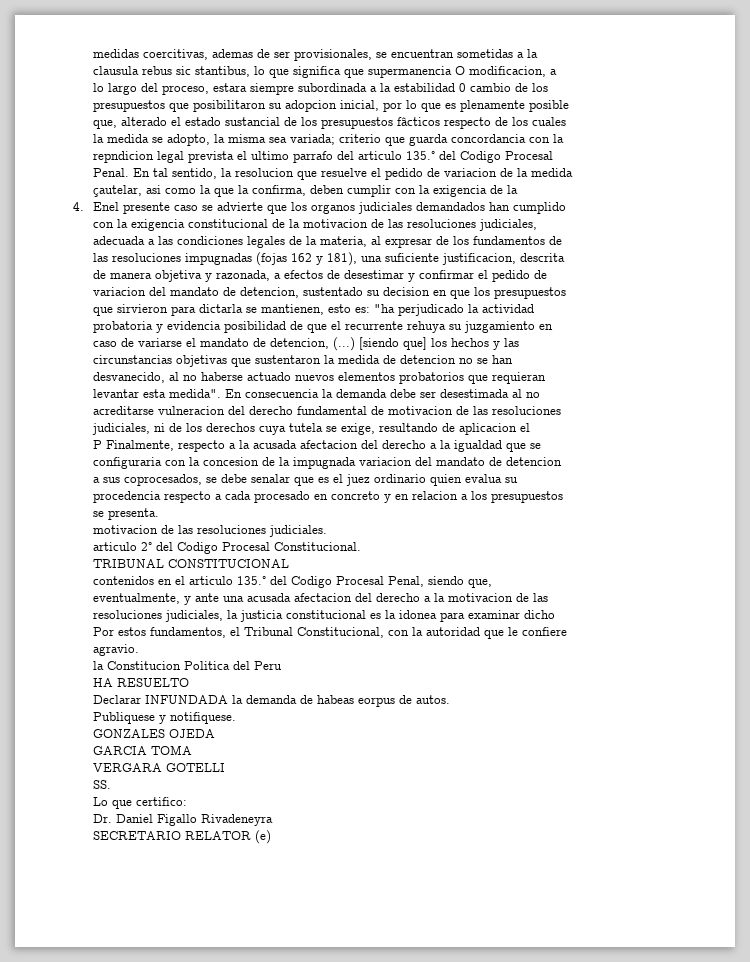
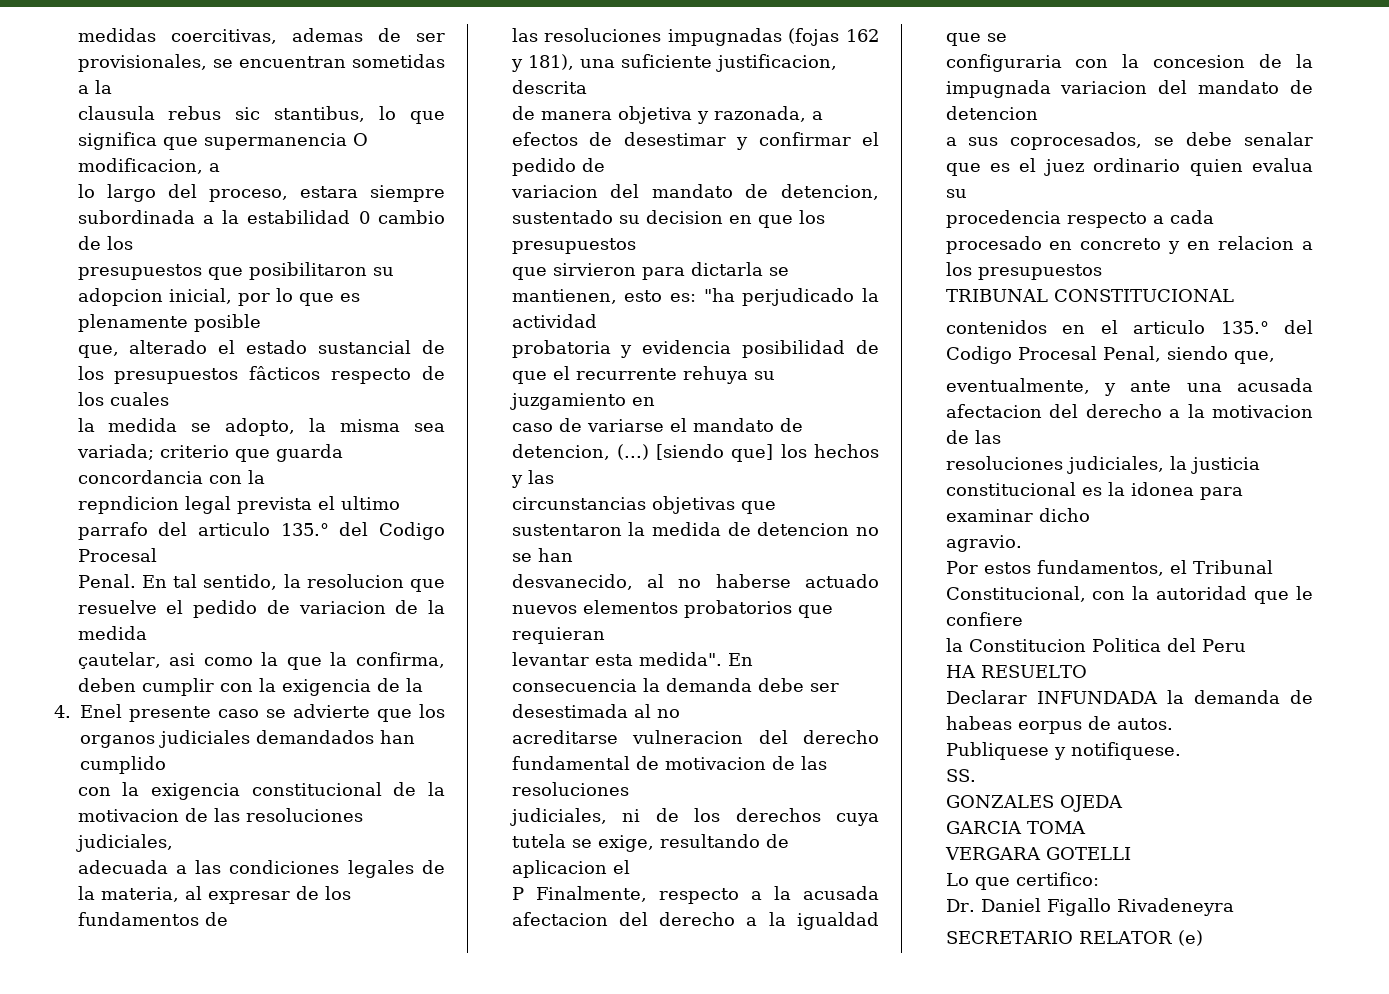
- se presenta.
- motivacion de las resoluciones judiciales.
- articulo 2° del Codigo Procesal Constitucional.
+ agravio.
- agravio.
+ SS.
- SS.

